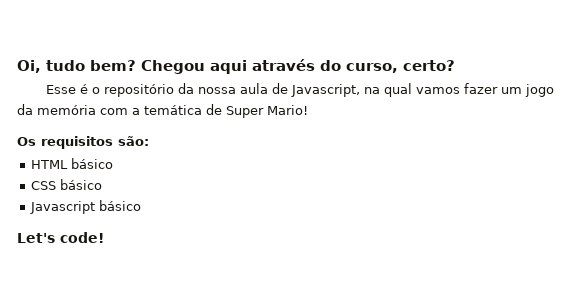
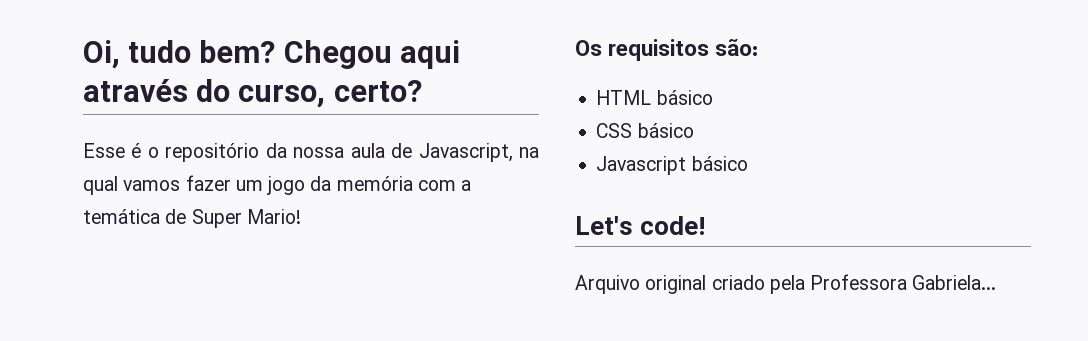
+ Arquivo original criado pela Professora Gabriela...

